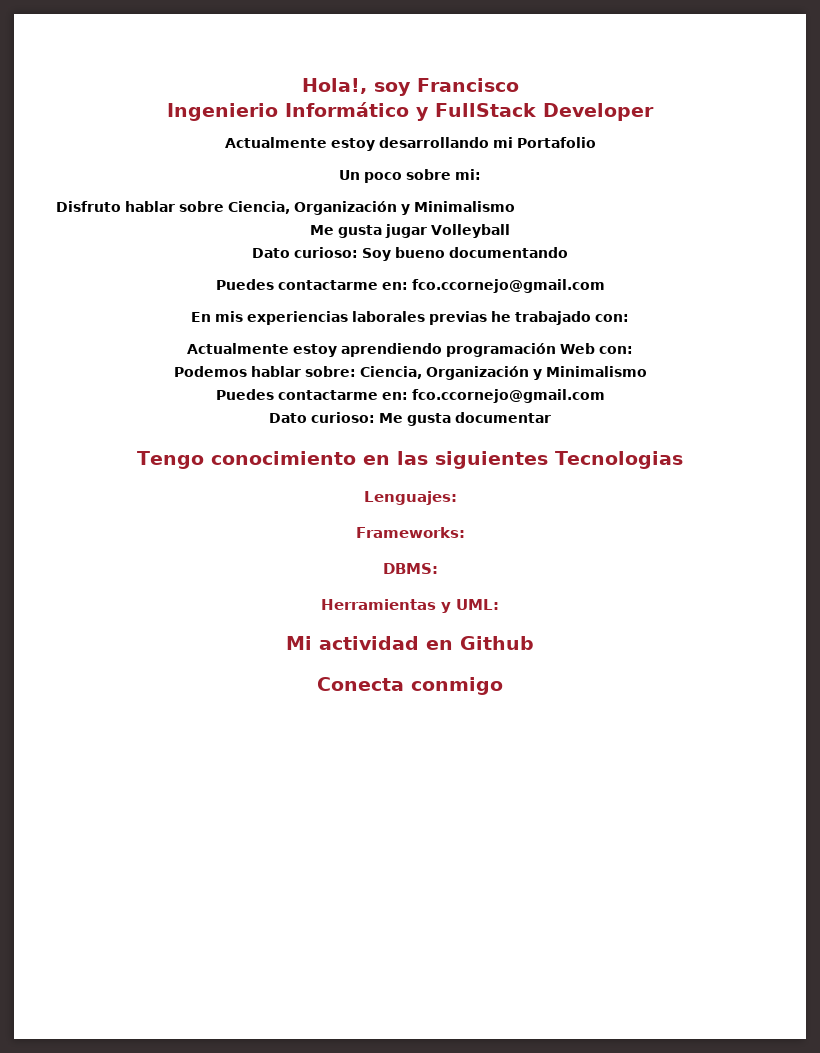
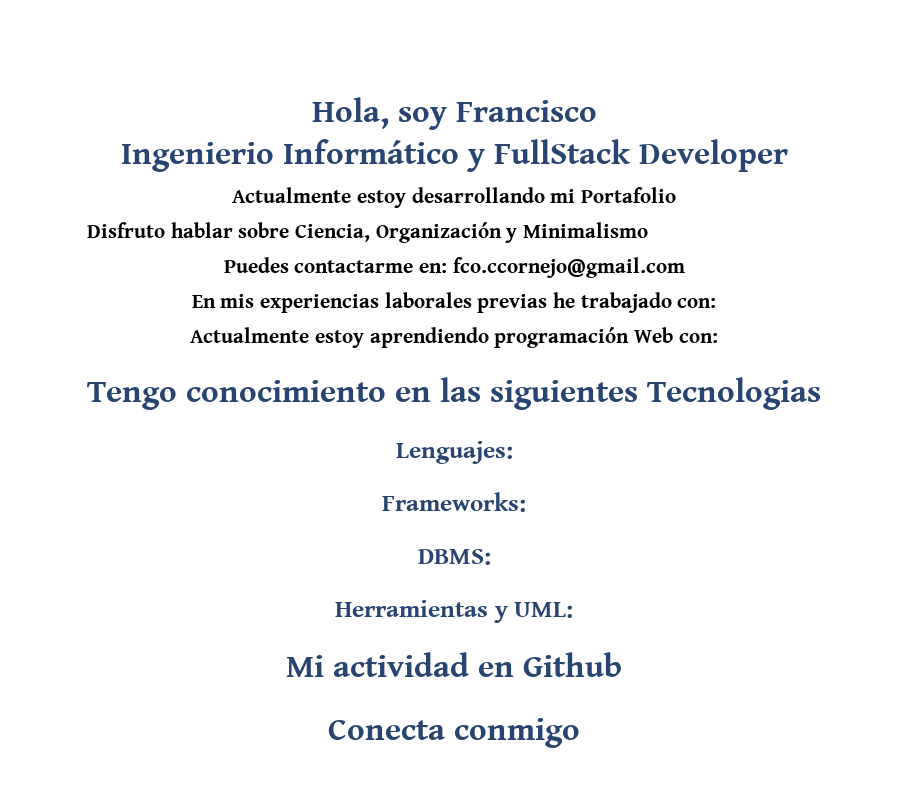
- Hola!, soy Francisco
+ Hola, soy Francisco
- Un poco sobre mi:
- Me gusta jugar Volleyball
- Dato curioso: Soy bueno documentando
- Podemos hablar sobre: Ciencia, Organización y Minimalismo
- Puedes contactarme en: fco.ccornejo@gmail.com
- Dato curioso: Me gusta documentar

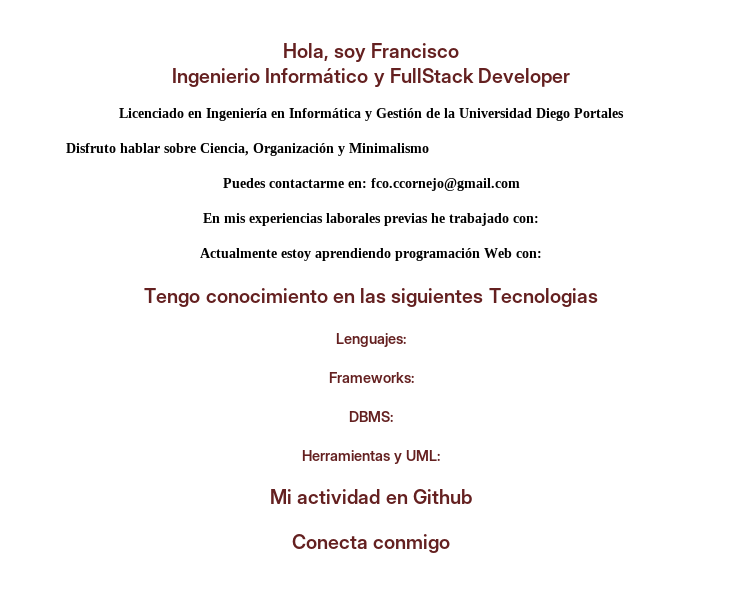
- Actualmente estoy desarrollando mi Portafolio
+ Licenciado en Ingeniería en Informática y Gestión de la Universidad Diego Portales

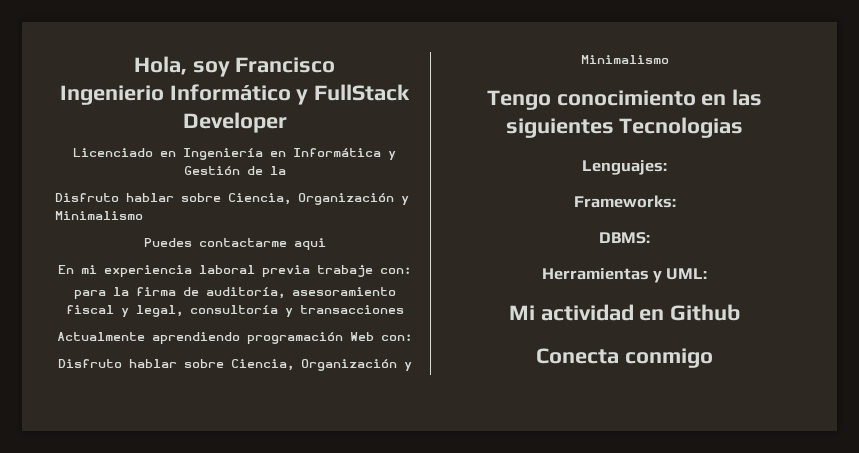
- Licenciado en Ingeniería en Informática y Gestión de la Universidad Diego Portales
+ Licenciado en Ingeniería en Informática y Gestión de la
- Puedes contactarme en: fco.ccornejo@gmail.com
+ Puedes contactarme aqui
- En mis experiencias laborales previas he trabajado con:
+ En mi experiencia laboral previa trabaje con:
+ para la firma de auditoría, asesoramiento fiscal y legal, consultoría y transacciones
- Actualmente estoy aprendiendo programación Web con:
+ Actualmente aprendiendo programación Web con:
+ Disfruto hablar sobre Ciencia, Organización y Minimalismo

